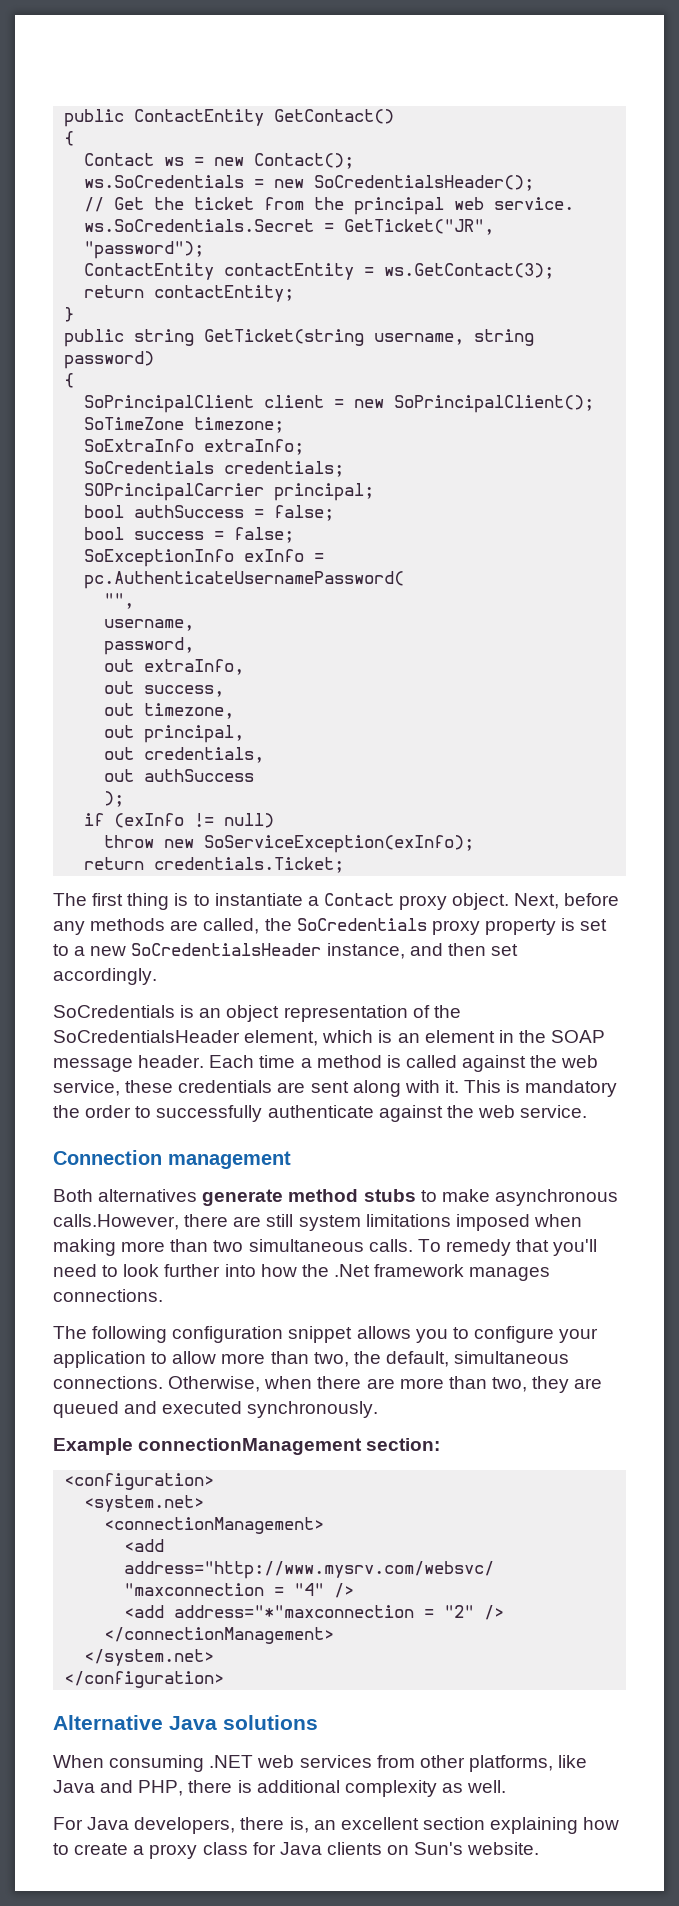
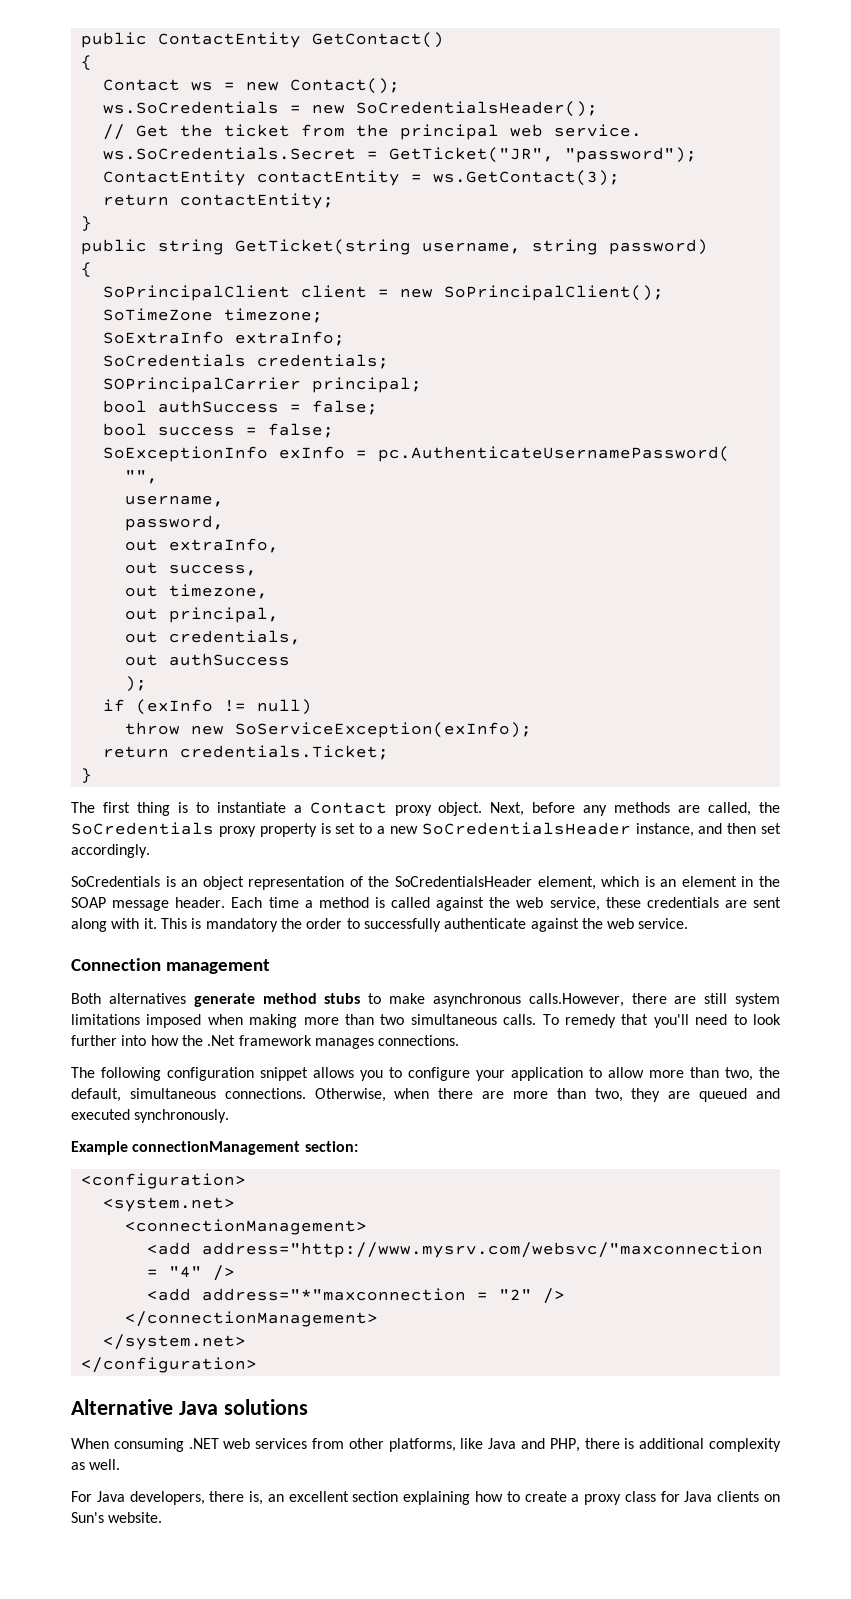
  return credentials.Ticket;
+ }

